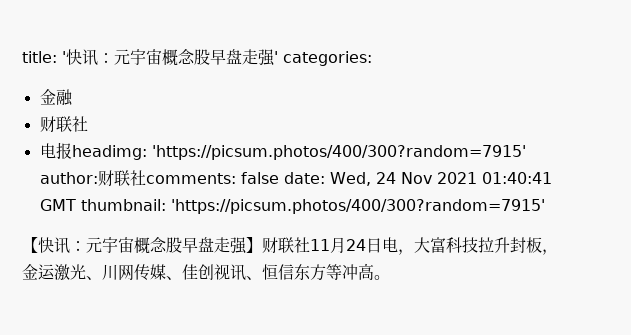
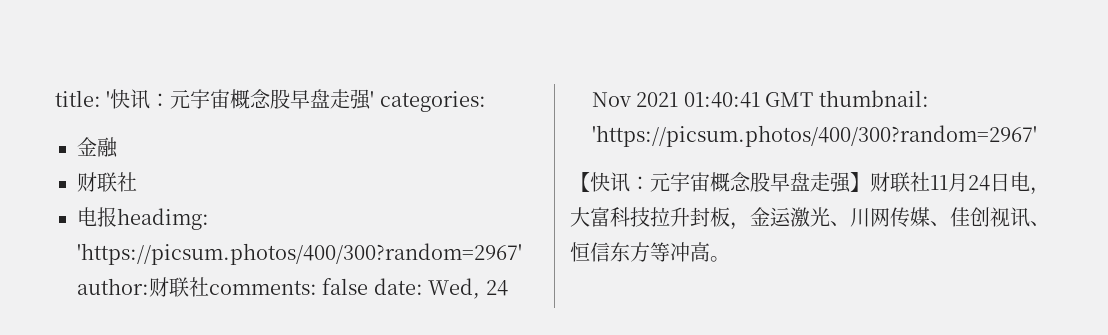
- 电报headimg: 'https://picsum.photos/400/300?random=7915' author:财联社comments: false date: Wed, 24 Nov 2021 01:40:41 GMT thumbnail: 'https://picsum.photos/400/300?random=7915'
+ 电报headimg: 'https://picsum.photos/400/300?random=2967' author:财联社comments: false date: Wed, 24 Nov 2021 01:40:41 GMT thumbnail: 'https://picsum.photos/400/300?random=2967'

